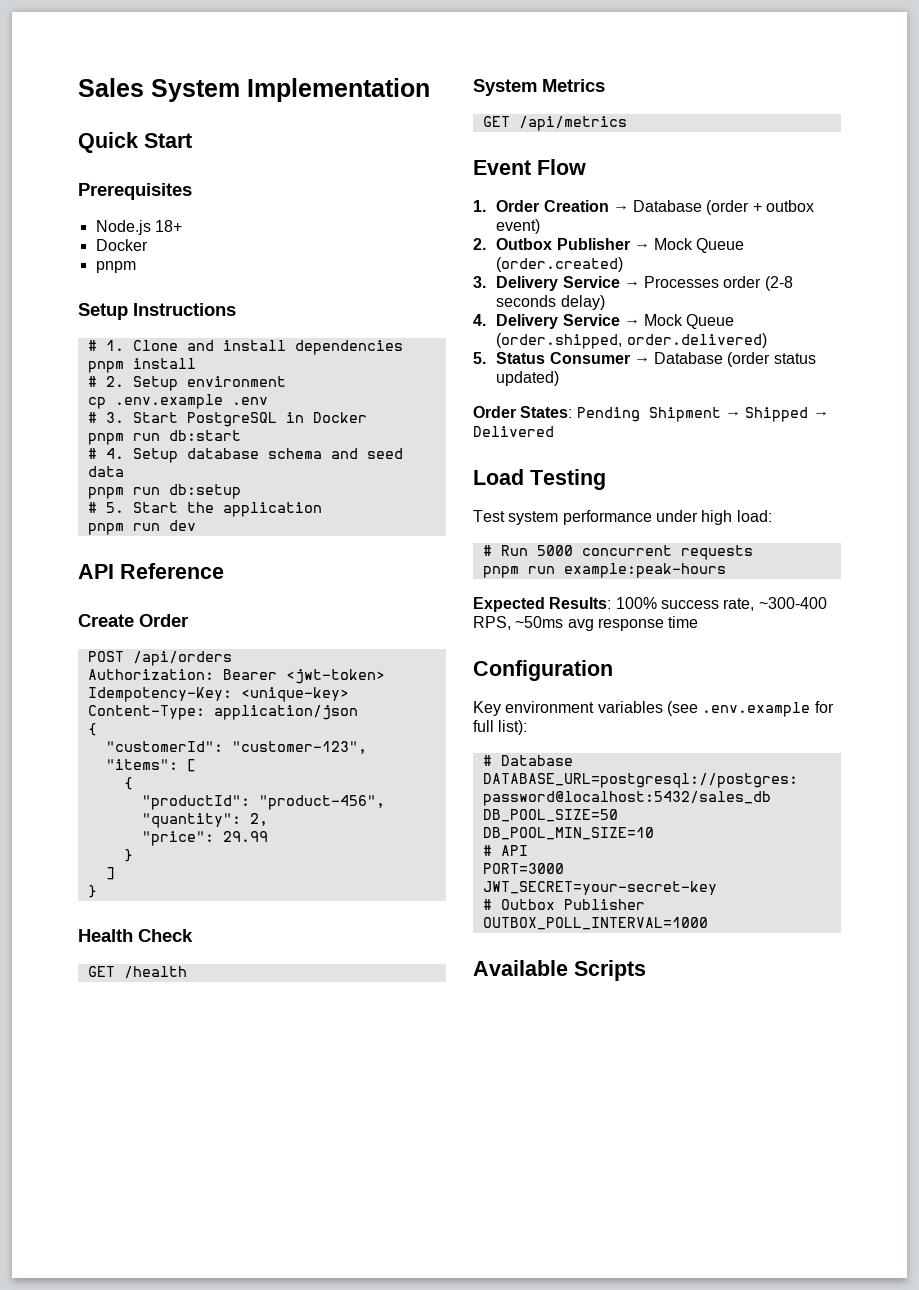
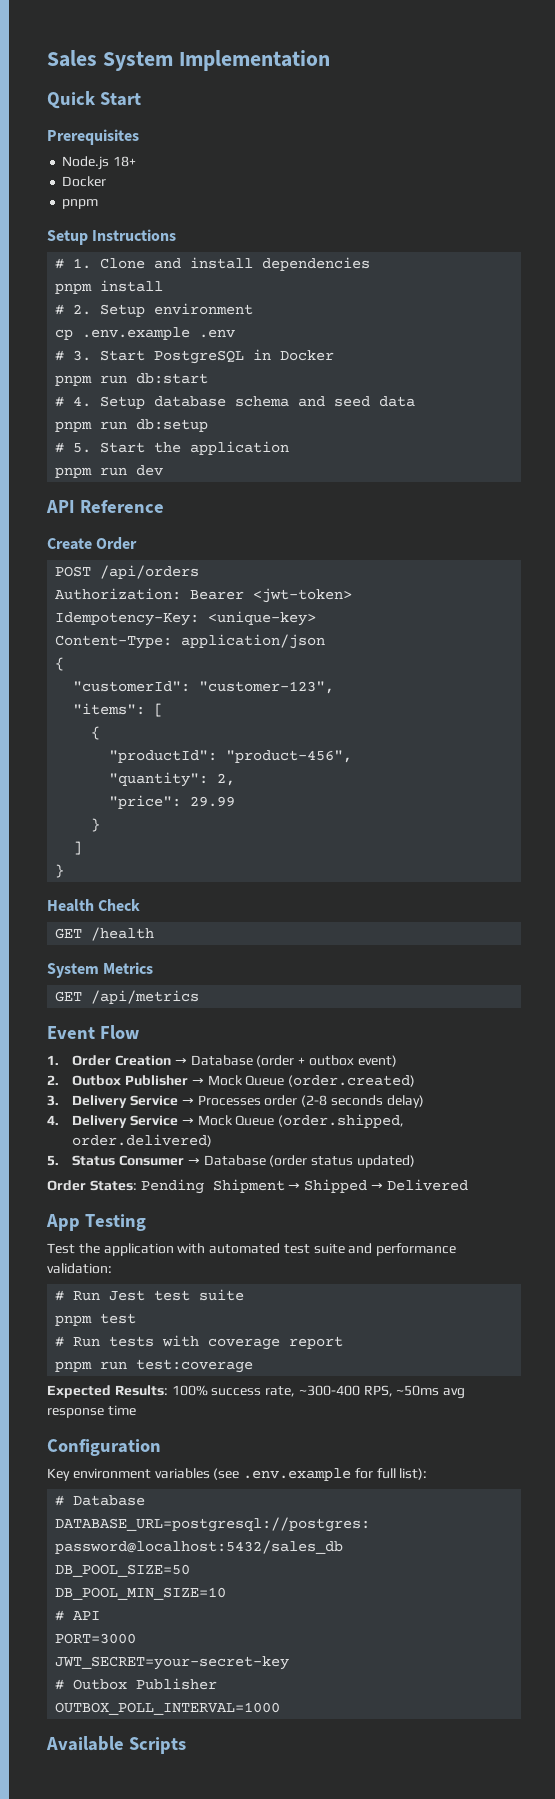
- Load Testing
+ App Testing
- Test system performance under high load:
- # Run 5000 concurrent requests
- pnpm run example:peak-hours
+ Test the application with automated test suite and performance validation:
+ # Run Jest test suite
+ pnpm test
+ # Run tests with coverage report
+ pnpm run test:coverage

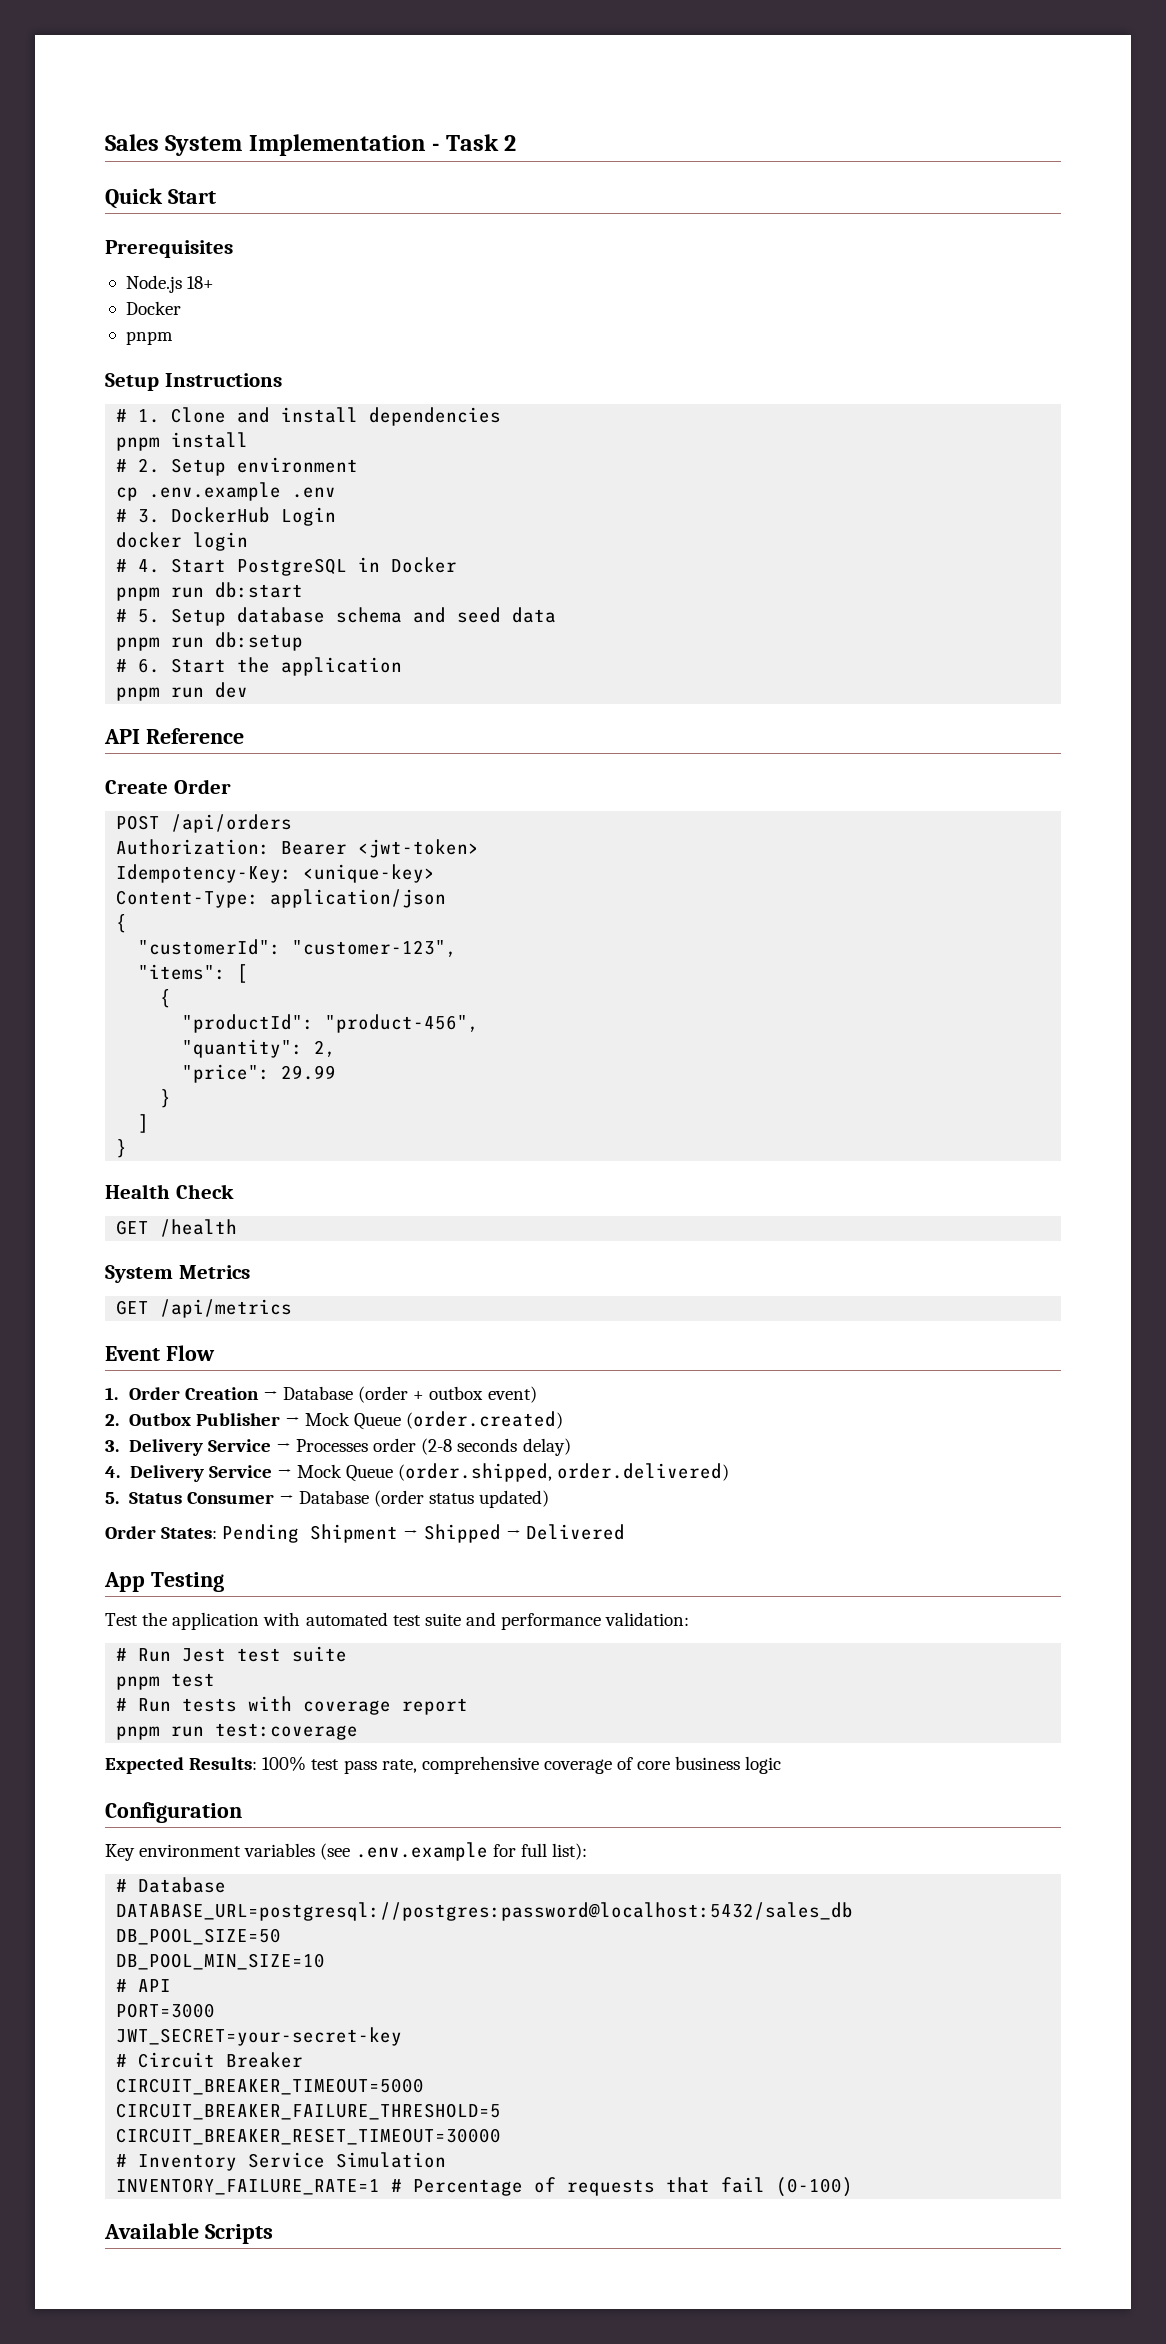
- Sales System Implementation
+ Sales System Implementation - Task 2
- # 3. Start PostgreSQL in Docker
+ # 3. DockerHub Login
+ docker login
+ # 4. Start PostgreSQL in Docker
- # 4. Setup database schema and seed data
+ # 5. Setup database schema and seed data
- # 5. Start the application
+ # 6. Start the application
- Expected Results: 100% success rate, ~300-400 RPS, ~50ms avg response time
+ Expected Results: 100% test pass rate, comprehensive coverage of core business logic
- # Outbox Publisher
- OUTBOX_POLL_INTERVAL=1000
+ # Circuit Breaker
+ CIRCUIT_BREAKER_TIMEOUT=5000
+ CIRCUIT_BREAKER_FAILURE_THRESHOLD=5
+ CIRCUIT_BREAKER_RESET_TIMEOUT=30000
+ # Inventory Service Simulation
+ INVENTORY_FAILURE_RATE=1 # Percentage of requests that fail (0-100)

